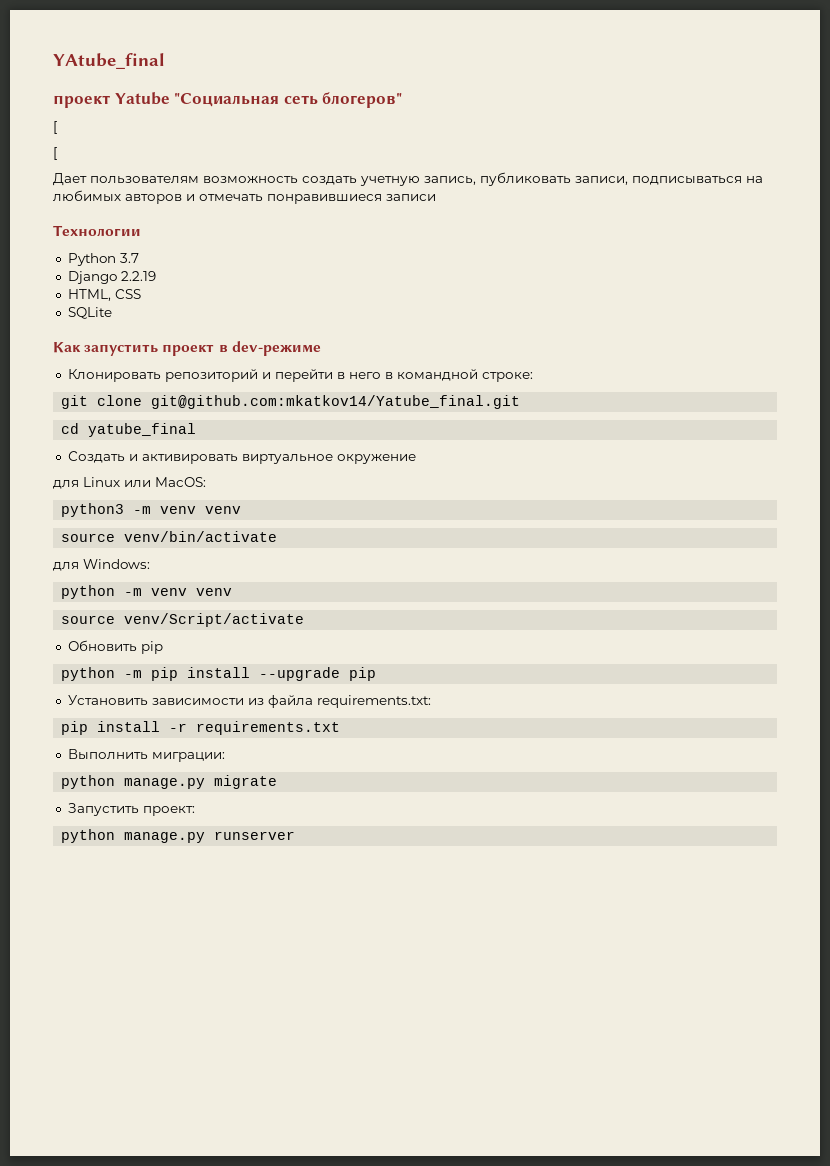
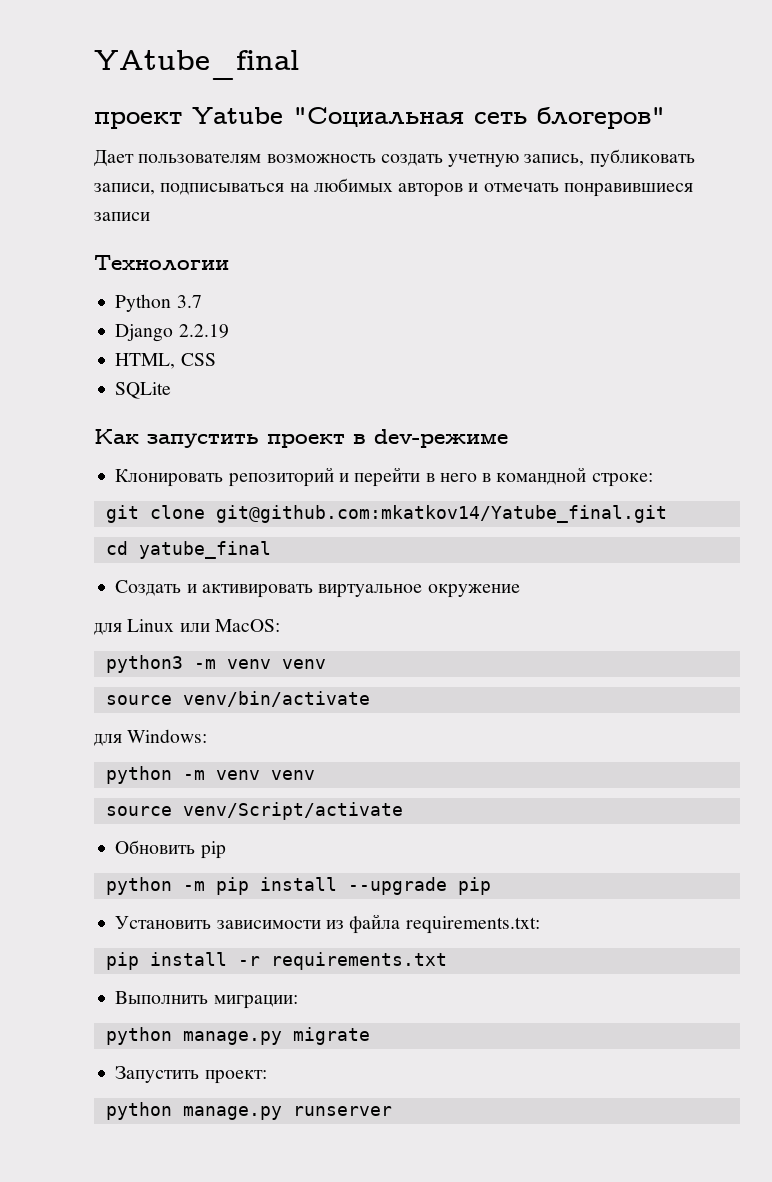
  проект Yatube "Социальная сеть блогеров"
- [
- [

